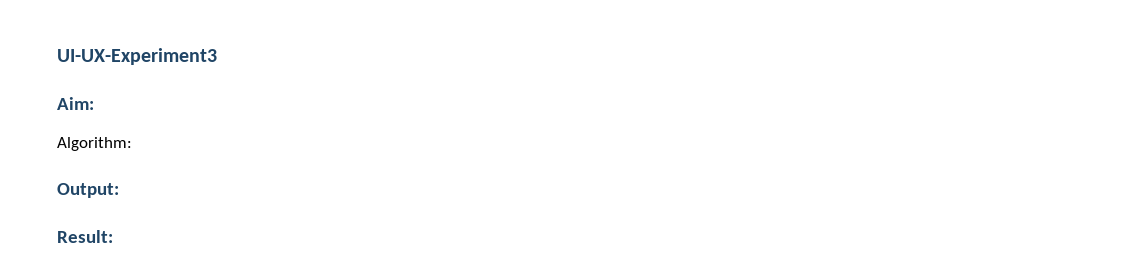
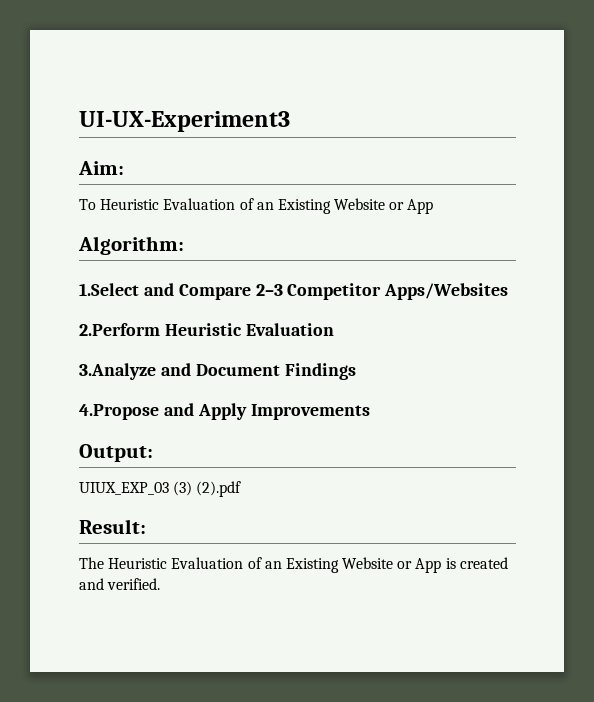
+ To Heuristic Evaluation of an Existing Website or App
  Algorithm:
+ 1.Select and Compare 2–3 Competitor Apps/Websites
+ 2.Perform Heuristic Evaluation
+ 3.Analyze and Document Findings
+ 4.Propose and Apply Improvements
  Output:
+ UIUX_EXP_03 (3) (2).pdf
  Result:
+ The Heuristic Evaluation of an Existing Website or App is created and verified.

